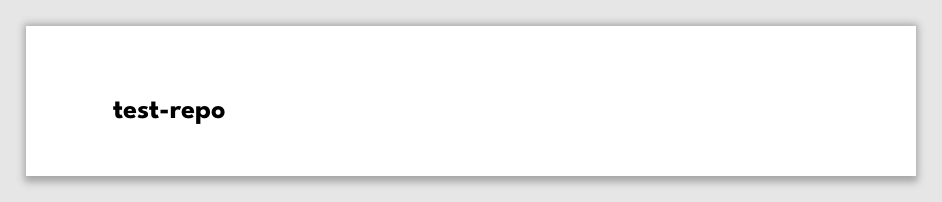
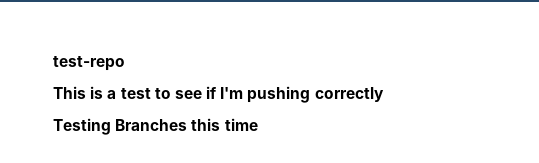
+ This is a test to see if I'm pushing correctly
+ Testing Branches this time

